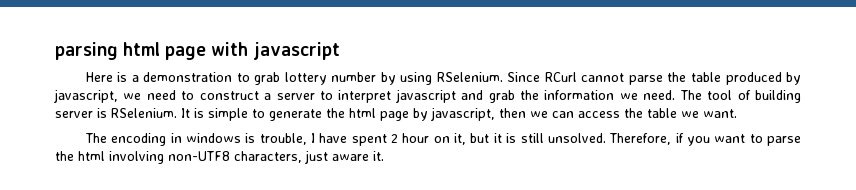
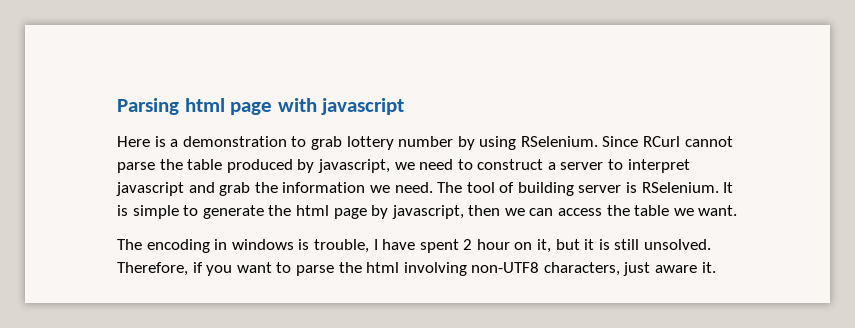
- parsing html page with javascript
+ Parsing html page with javascript

